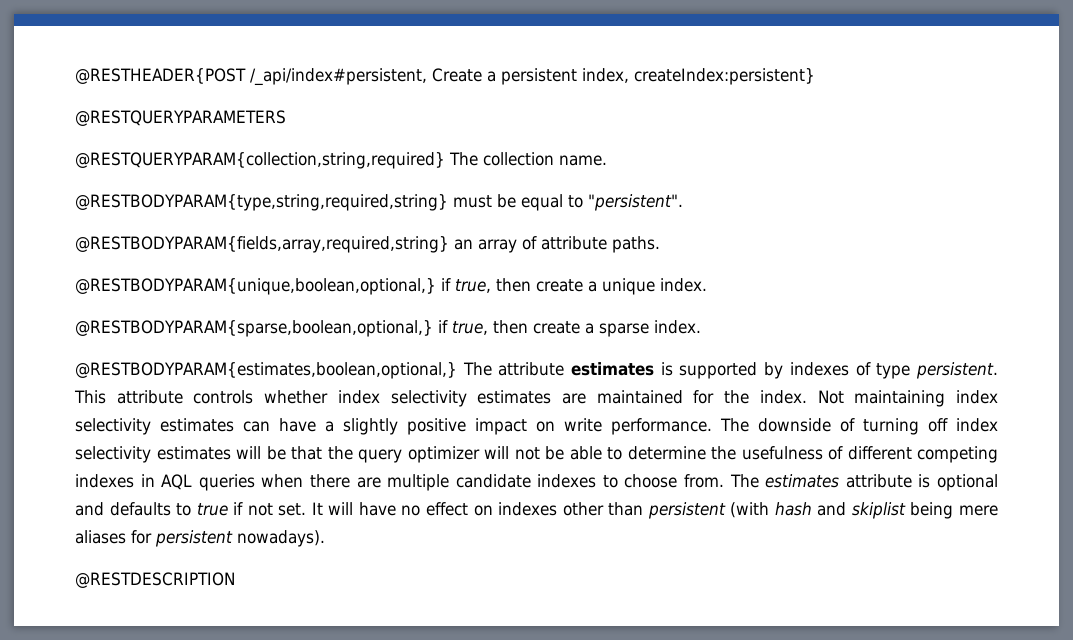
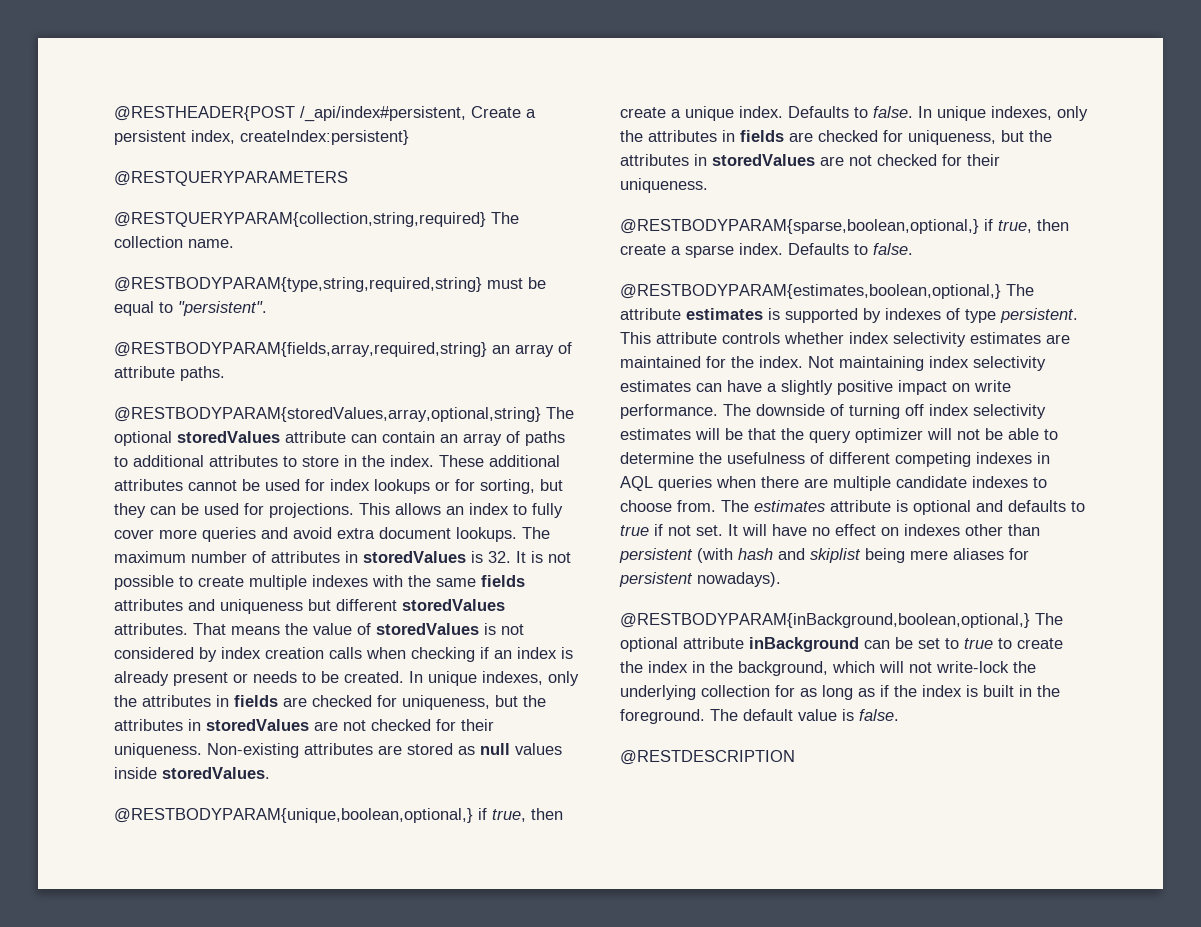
+ @RESTBODYPARAM{storedValues,array,optional,string} The optional storedValues attribute can contain an array of paths to additional attributes to store in the index. These additional attributes cannot be used for index lookups or for sorting, but they can be used for projections. This allows an index to fully cover more queries and avoid extra document lookups. The maximum number of attributes in storedValues is 32. It is not possible to create multiple indexes with the same fields attributes and uniqueness but different storedValues attributes. That means the value of storedValues is not considered by index creation calls when checking if an index is already present or needs to be created. In unique indexes, only the attributes in fields are checked for uniqueness, but the attributes in storedValues are not checked for their uniqueness. Non-existing attributes are stored as null values inside storedValues.
+ Defaults to false. In unique indexes, only the attributes in fields are checked for uniqueness, but the attributes in storedValues are not checked for their uniqueness.
- @RESTBODYPARAM{sparse,boolean,optional,} if true, then create a sparse index.
+ @RESTBODYPARAM{sparse,boolean,optional,} if true, then create a sparse index. Defaults to false.
+ @RESTBODYPARAM{inBackground,boolean,optional,} The optional attribute inBackground can be set to true to create the index in the background, which will not write-lock the underlying collection for as long as if the index is built in the foreground. The default value is false.

